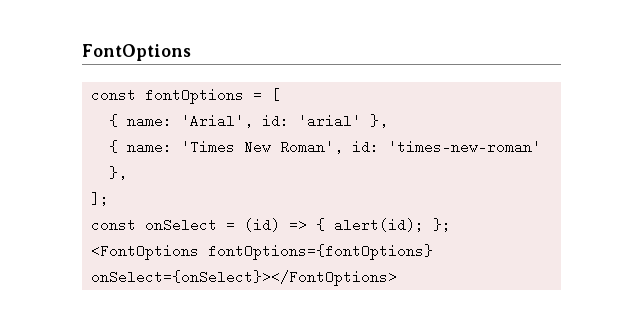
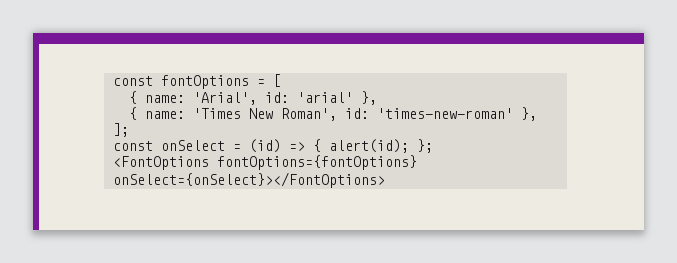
- FontOptions

